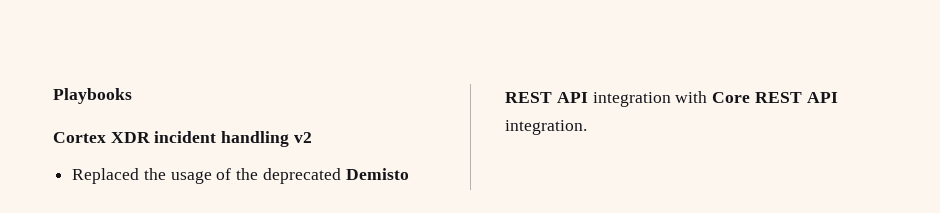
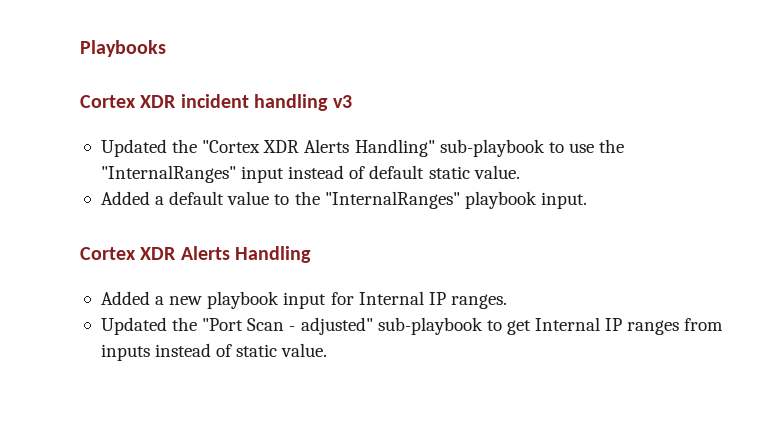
- Cortex XDR incident handling v2
- Replaced the usage of the deprecated Demisto REST API integration with Core REST API integration.
+ Cortex XDR incident handling v3
+ Updated the "Cortex XDR Alerts Handling" sub-playbook to use the "InternalRanges" input instead of default static value.
+ Added a default value to the "InternalRanges" playbook input.
+ Cortex XDR Alerts Handling
+ Added a new playbook input for Internal IP ranges.
+ Updated the "Port Scan - adjusted" sub-playbook to get Internal IP ranges from inputs instead of static value.

